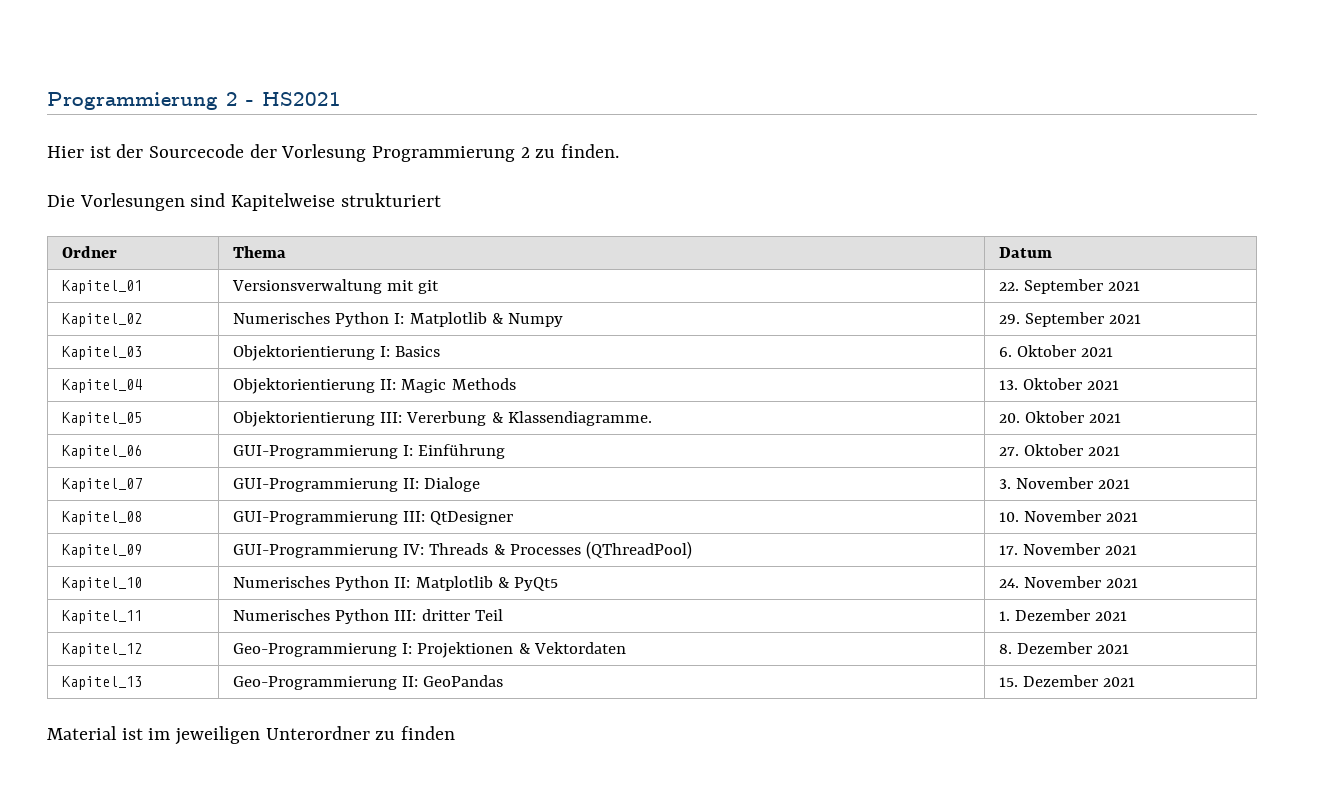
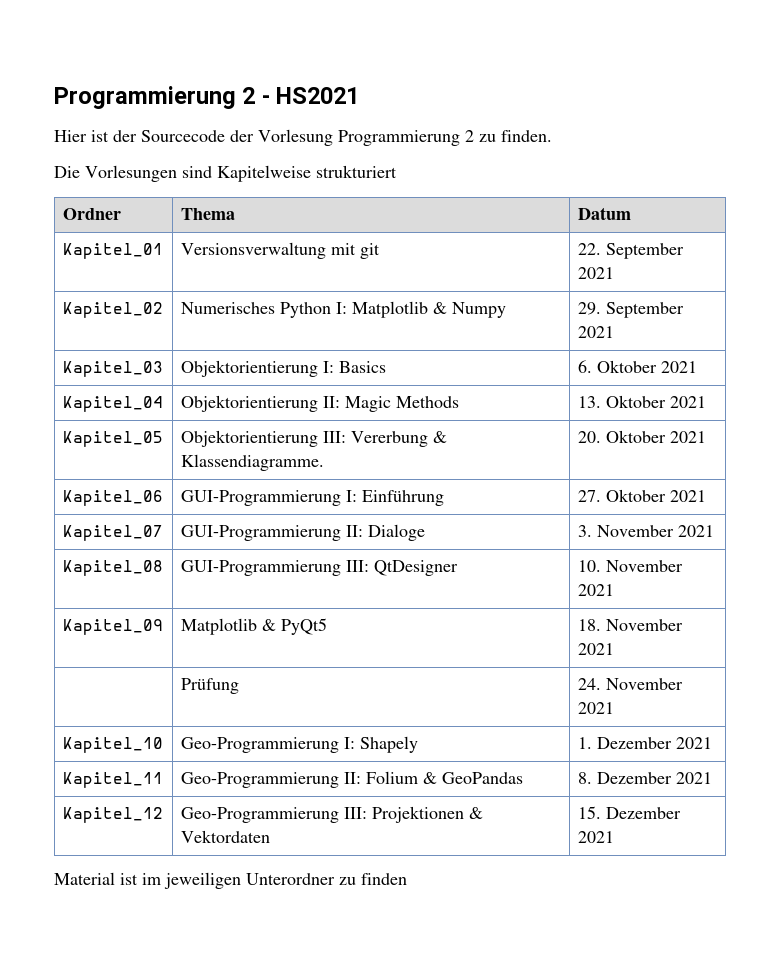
- Kapitel_09 | GUI-Programmierung IV: Threads & Processes (QThreadPool) | 17. November 2021
- Kapitel_10 | Numerisches Python II: Matplotlib & PyQt5 | 24. November 2021
- Kapitel_11 | Numerisches Python III: dritter Teil | 1. Dezember 2021
+ Kapitel_09 | Matplotlib & PyQt5 | 18. November 2021
+ | Prüfung | 24. November 2021
+ Kapitel_10 | Geo-Programmierung I: Shapely | 1. Dezember 2021
+ Kapitel_11 | Geo-Programmierung II: Folium & GeoPandas | 8. Dezember 2021
- Kapitel_12 | Geo-Programmierung I: Projektionen & Vektordaten | 8. Dezember 2021
- Kapitel_13 | Geo-Programmierung II: GeoPandas | 15. Dezember 2021
+ Kapitel_12 | Geo-Programmierung III: Projektionen & Vektordaten | 15. Dezember 2021

